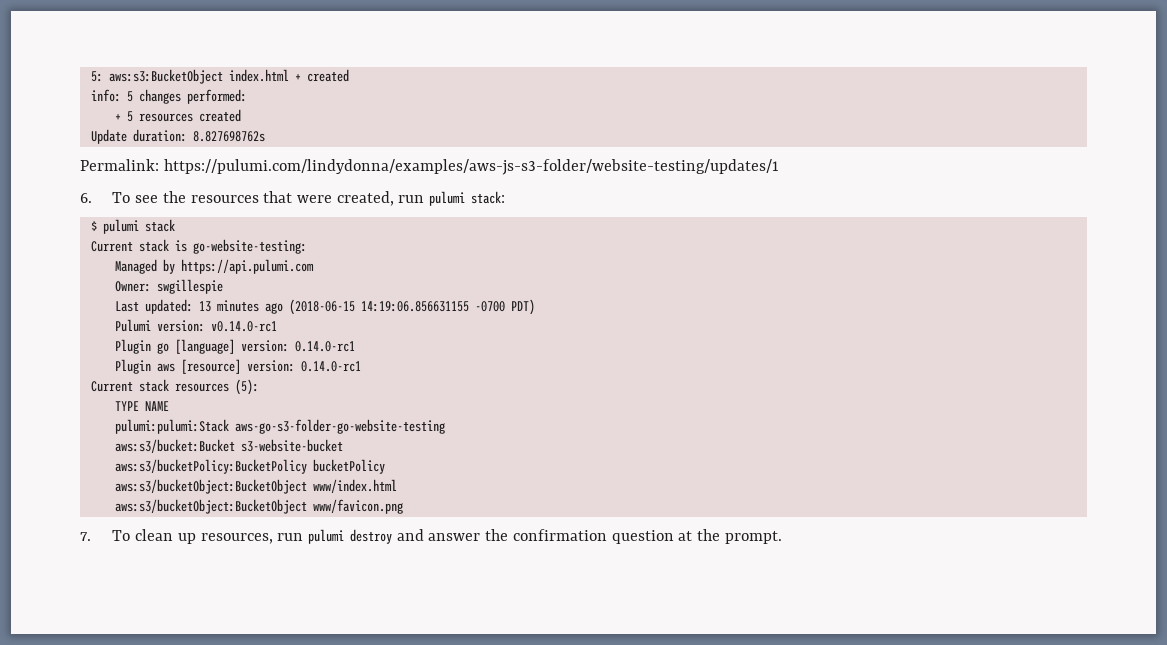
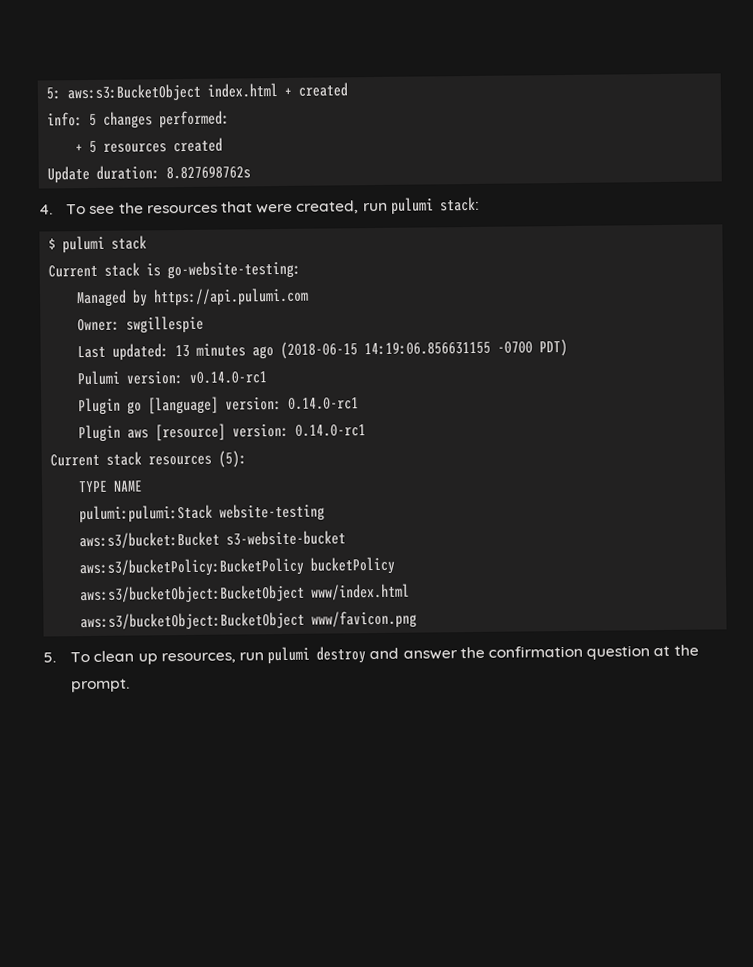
- Permalink: https://pulumi.com/lindydonna/examples/aws-js-s3-folder/website-testing/updates/1
- 6. To see the resources that were created, run pulumi stack:
+ 4. To see the resources that were created, run pulumi stack:
- pulumi:pulumi:Stack aws-go-s3-folder-go-website-testing
+ pulumi:pulumi:Stack website-testing
- 7. To clean up resources, run pulumi destroy and answer the confirmation question at the prompt.
+ 5. To clean up resources, run pulumi destroy and answer the confirmation question at the prompt.

